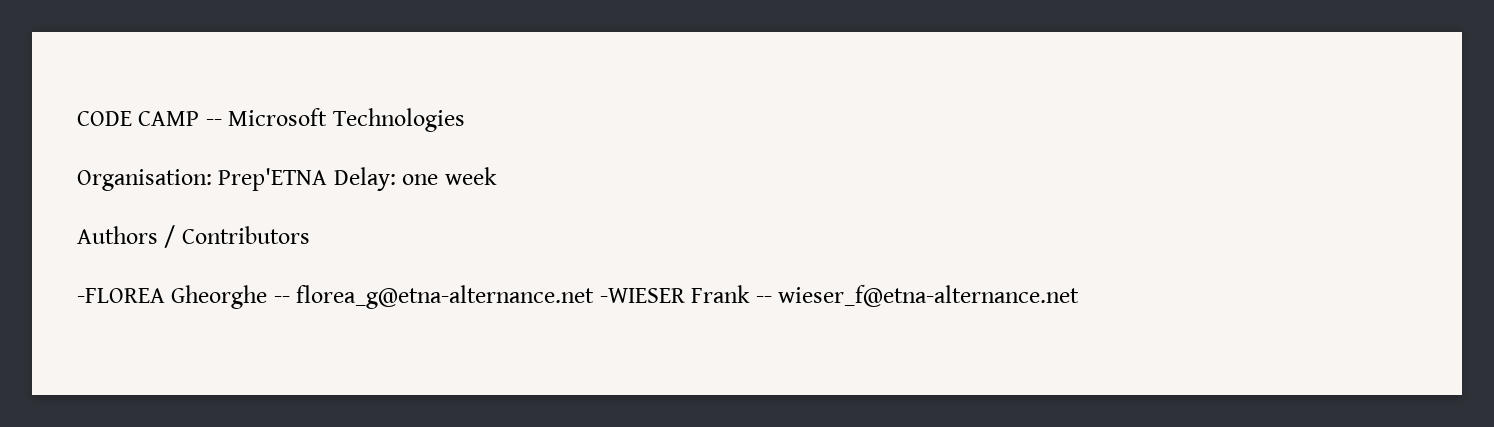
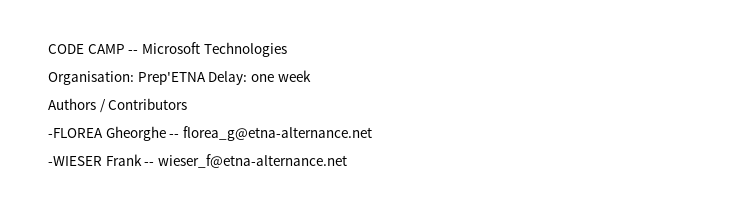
- -FLOREA Gheorghe -- florea_g@etna-alternance.net -WIESER Frank -- wieser_f@etna-alternance.net
+ -FLOREA Gheorghe -- florea_g@etna-alternance.net
+ -WIESER Frank -- wieser_f@etna-alternance.net

